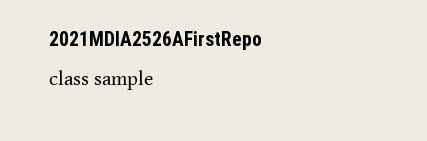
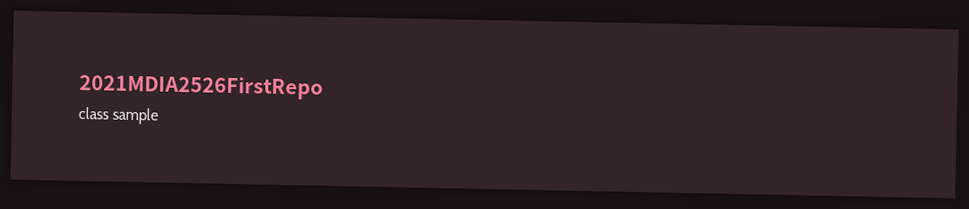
- 2021MDIA2526AFirstRepo
+ 2021MDIA2526FirstRepo

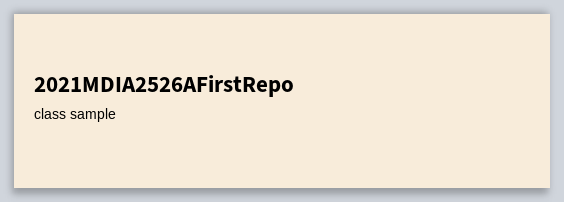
- 2021MDIA2526FirstRepo
+ 2021MDIA2526AFirstRepo

